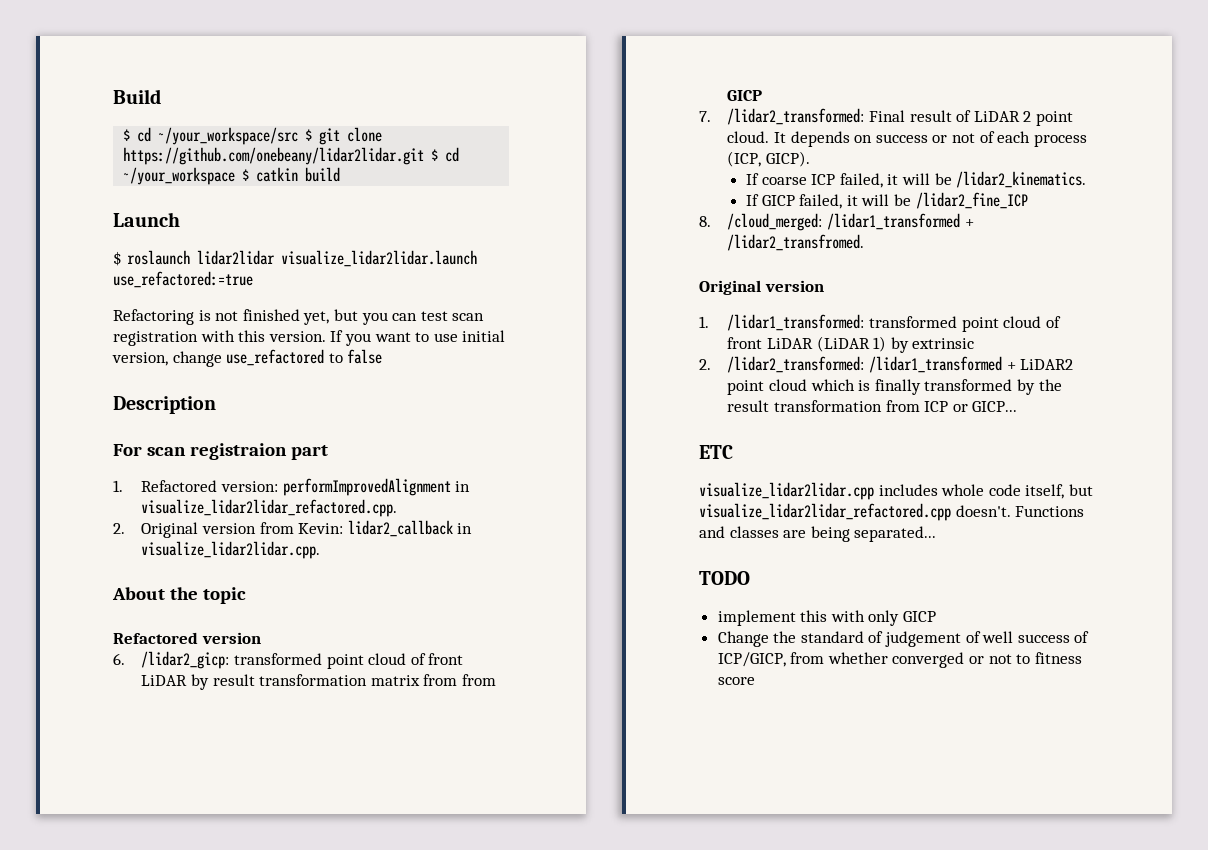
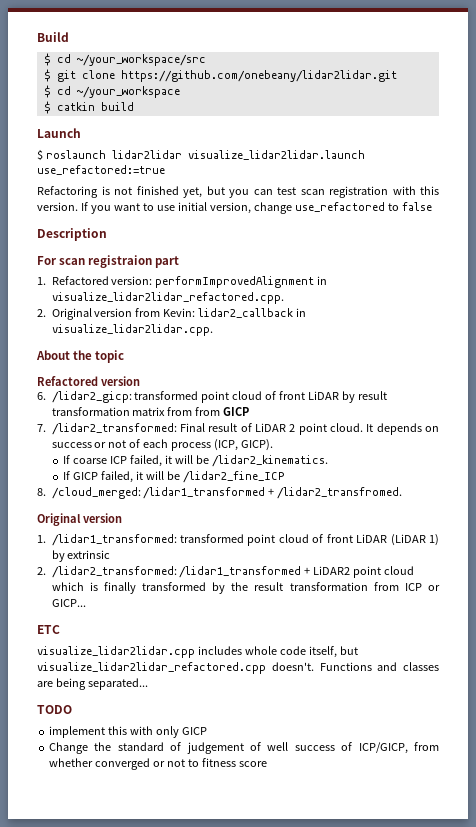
- $ cd ~/your_workspace/src $ git clone https://github.com/onebeany/lidar2lidar.git $ cd ~/your_workspace $ catkin build
+ $ cd ~/your_workspace/src
+ $ git clone https://github.com/onebeany/lidar2lidar.git
+ $ cd ~/your_workspace
+ $ catkin build

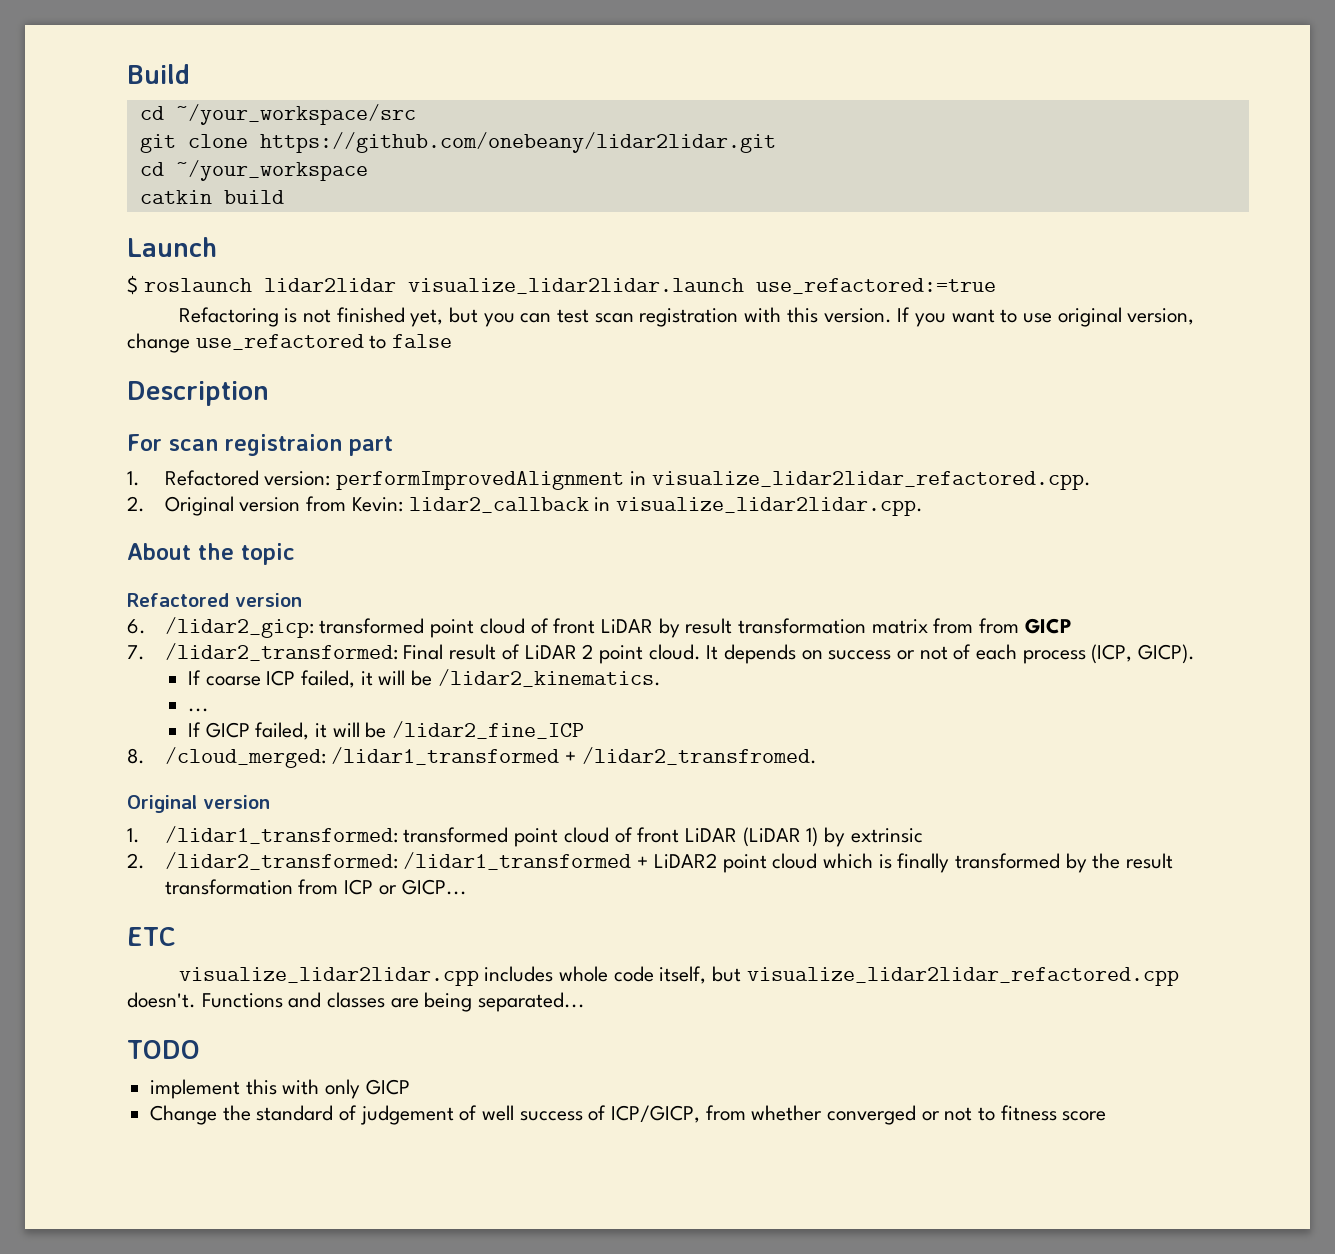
- $ cd ~/your_workspace/src
+ cd ~/your_workspace/src
- $ git clone https://github.com/onebeany/lidar2lidar.git
+ git clone https://github.com/onebeany/lidar2lidar.git
- $ cd ~/your_workspace
+ cd ~/your_workspace
- $ catkin build
+ catkin build
- If you want to use initial version, change use_refactored to false
+ If you want to use original version, change use_refactored to false
+ ...

